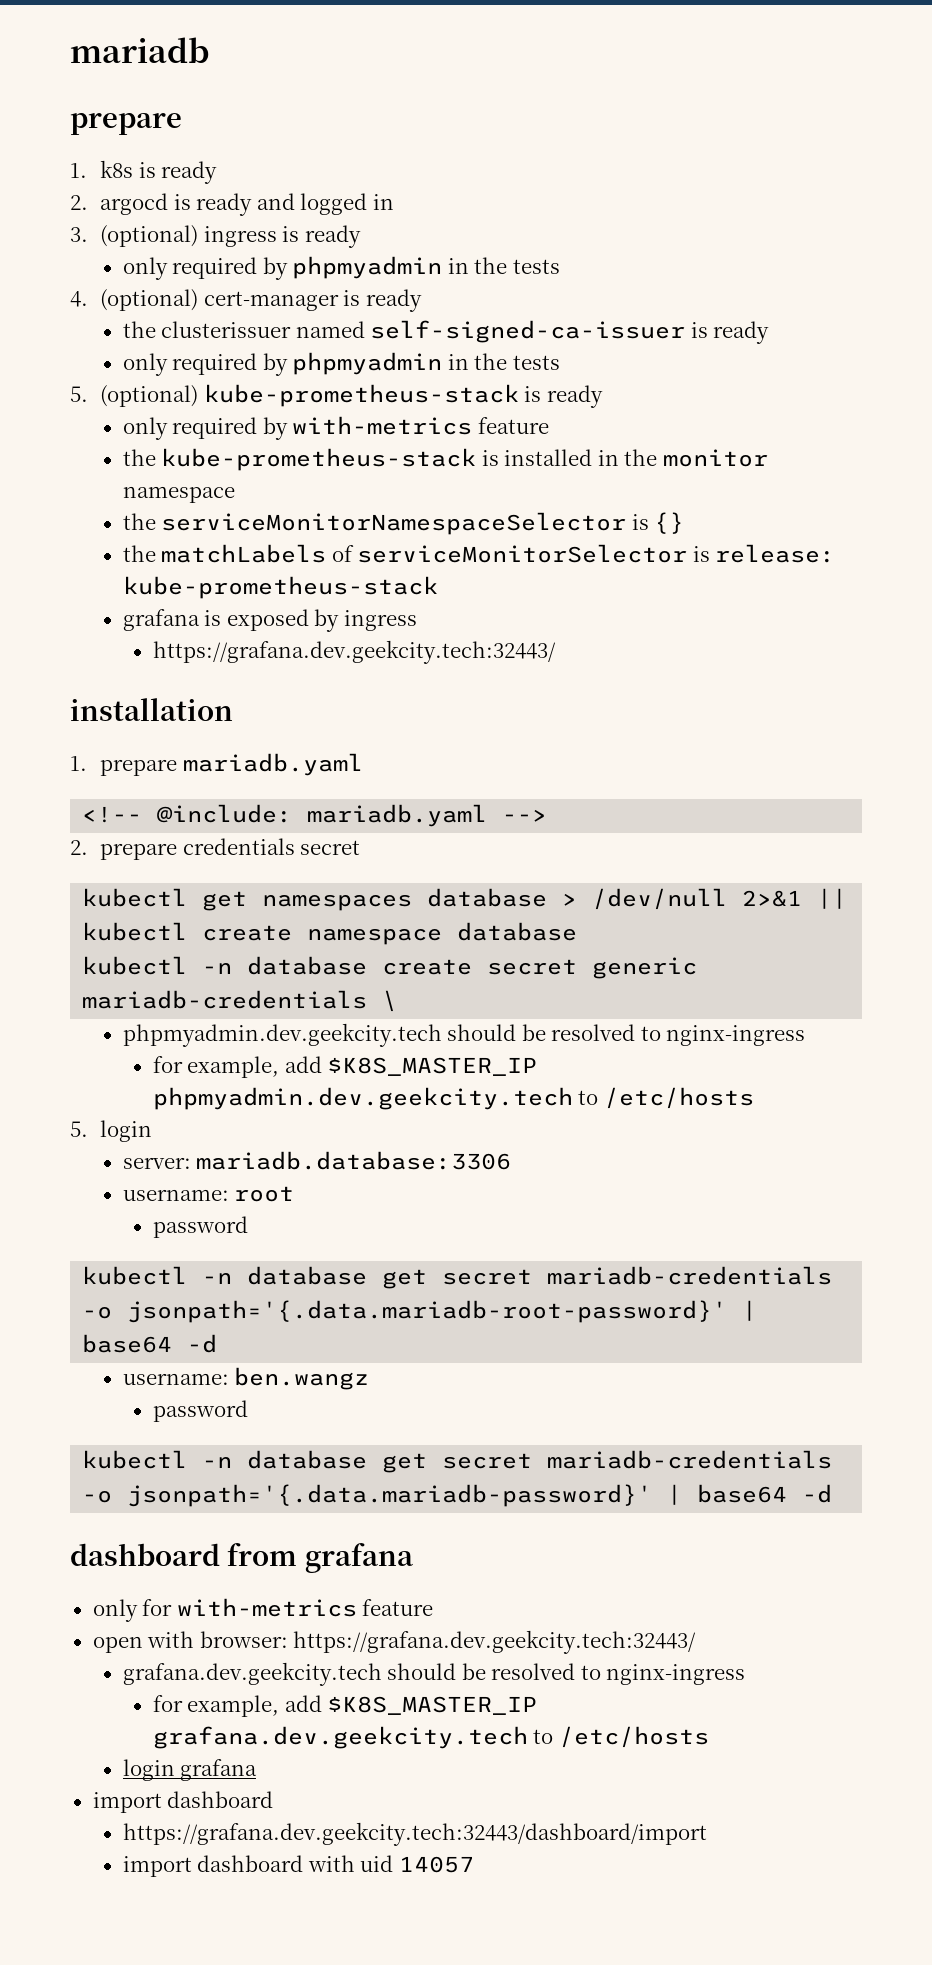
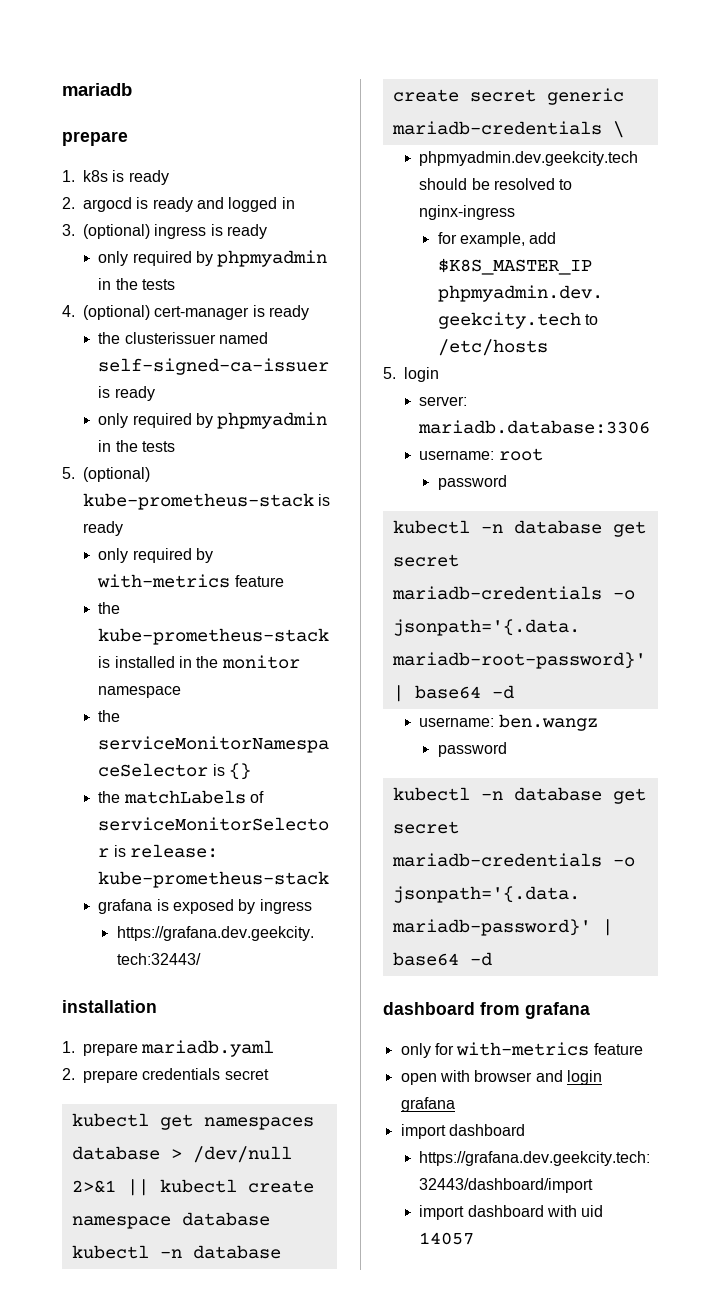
- <!-- @include: mariadb.yaml -->
- open with browser: https://grafana.dev.geekcity.tech:32443/
- grafana.dev.geekcity.tech should be resolved to nginx-ingress
- for example, add $K8S_MASTER_IP grafana.dev.geekcity.tech to /etc/hosts
- login grafana
+ open with browser and login grafana

